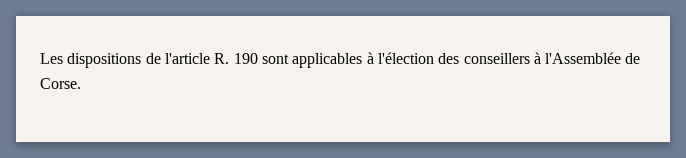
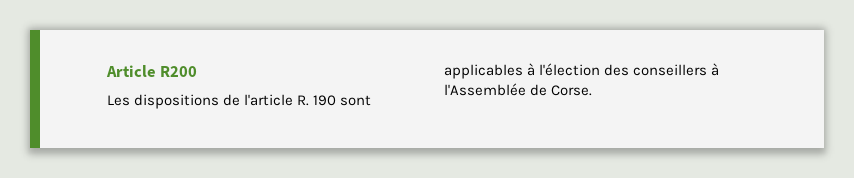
+ Article R200

